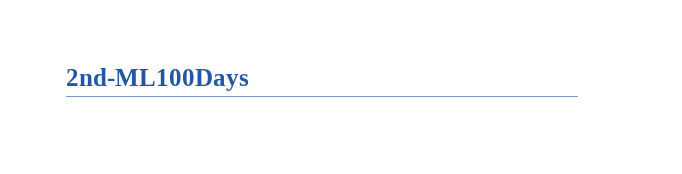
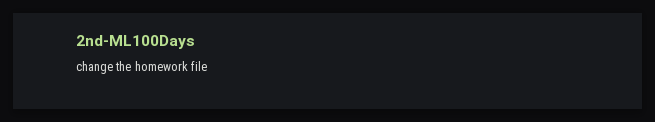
+ change the homework file

